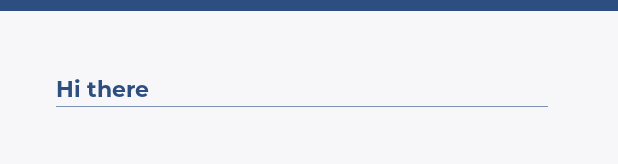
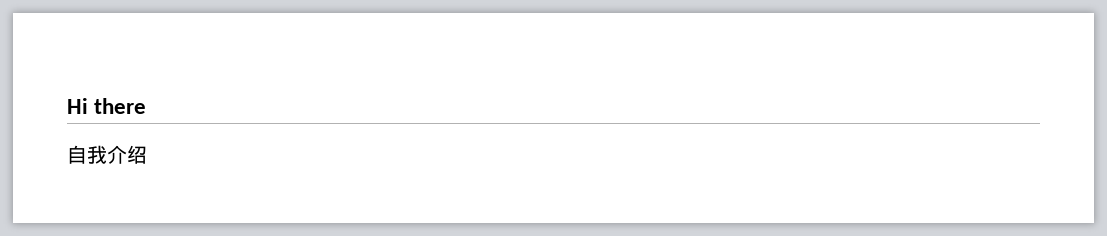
+ 自我介绍

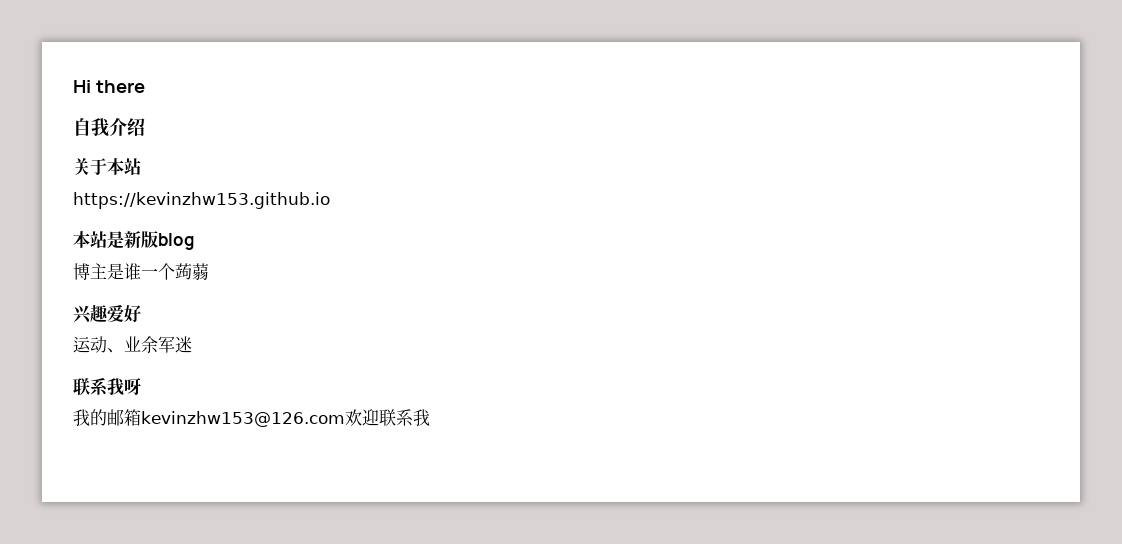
+ 关于本站
+ https://kevinzhw153.github.io
+ 本站是新版blog
+ 博主是谁一个蒟蒻
+ 兴趣爱好
+ 运动、业余军迷
+ 联系我呀
+ 我的邮箱kevinzhw153@126.com欢迎联系我

